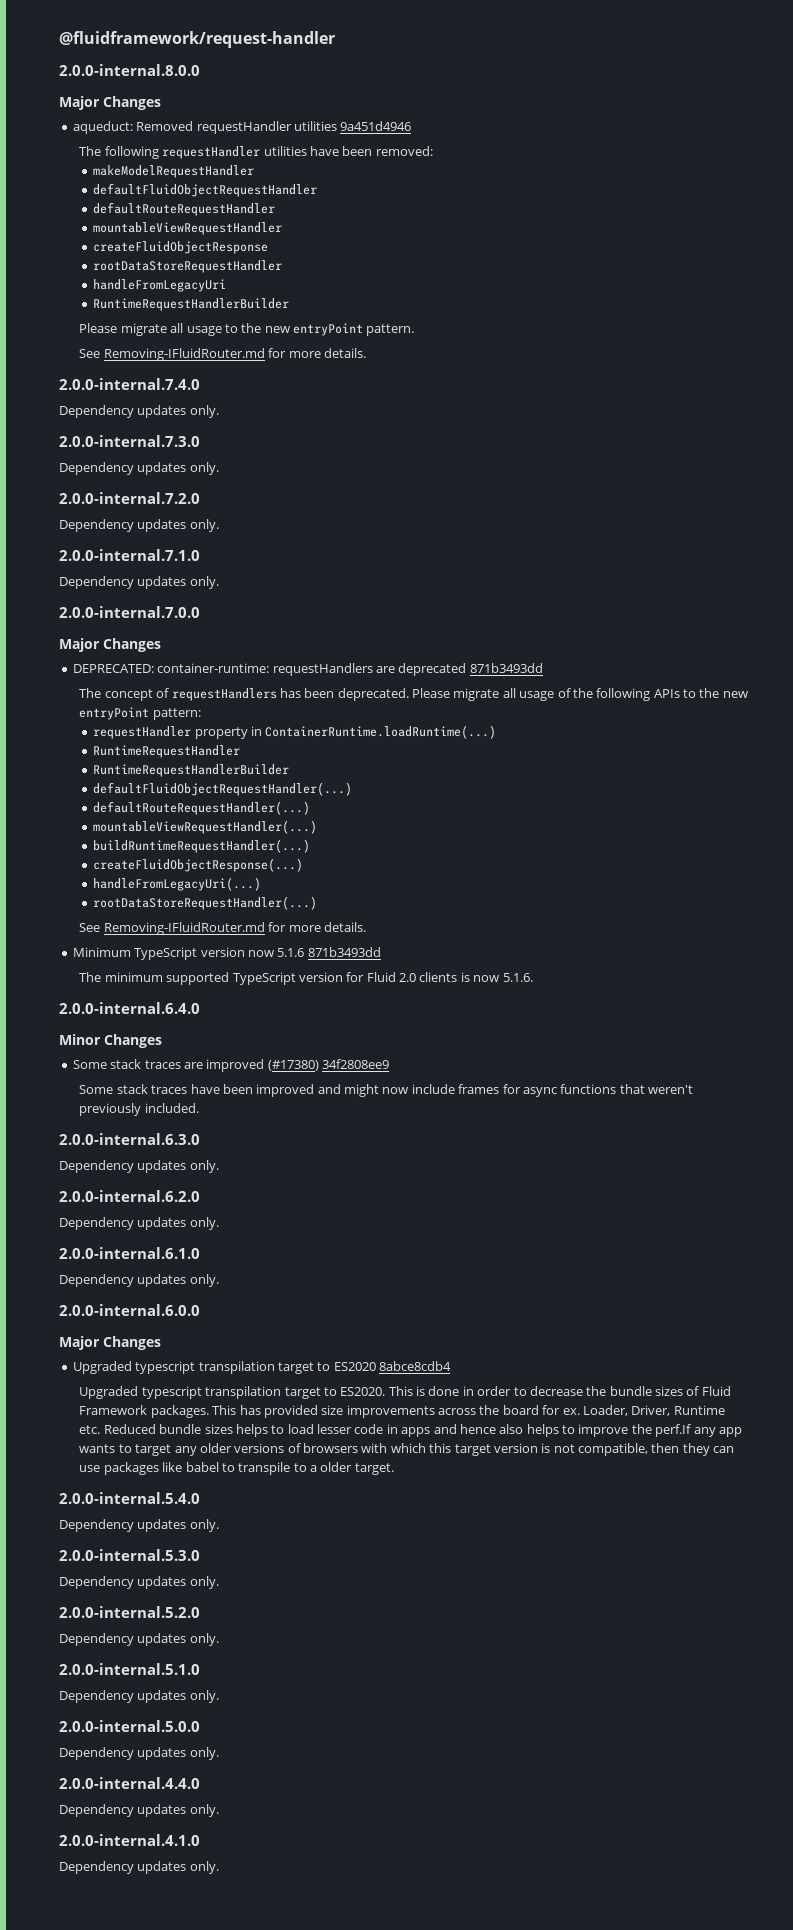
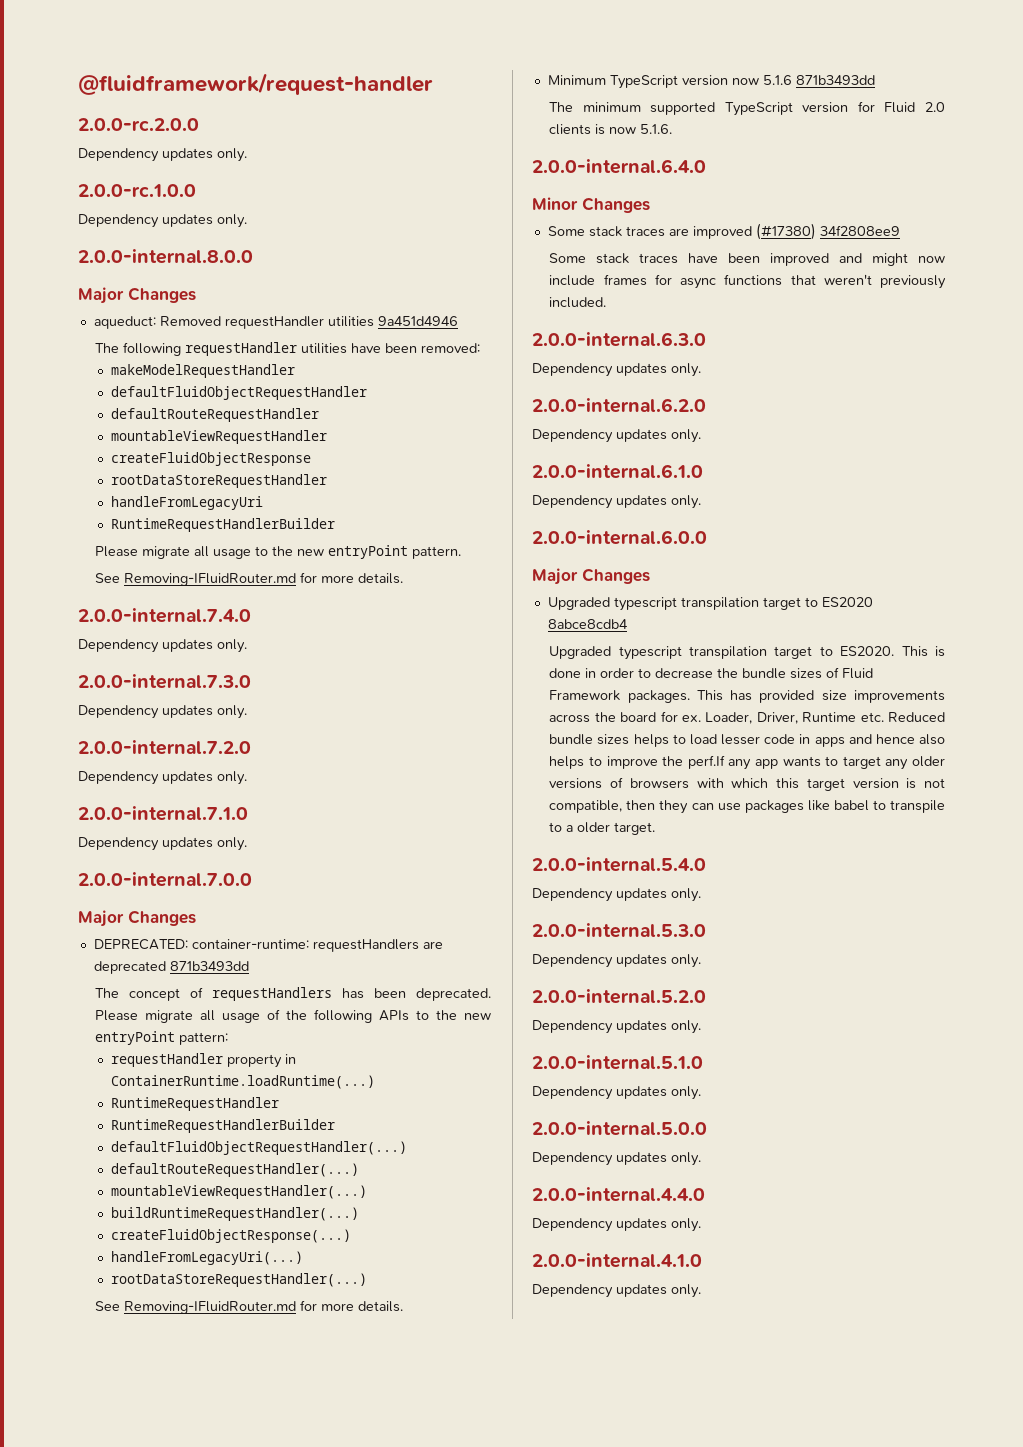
+ 2.0.0-rc.2.0.0
+ Dependency updates only.
+ 2.0.0-rc.1.0.0
+ Dependency updates only.

